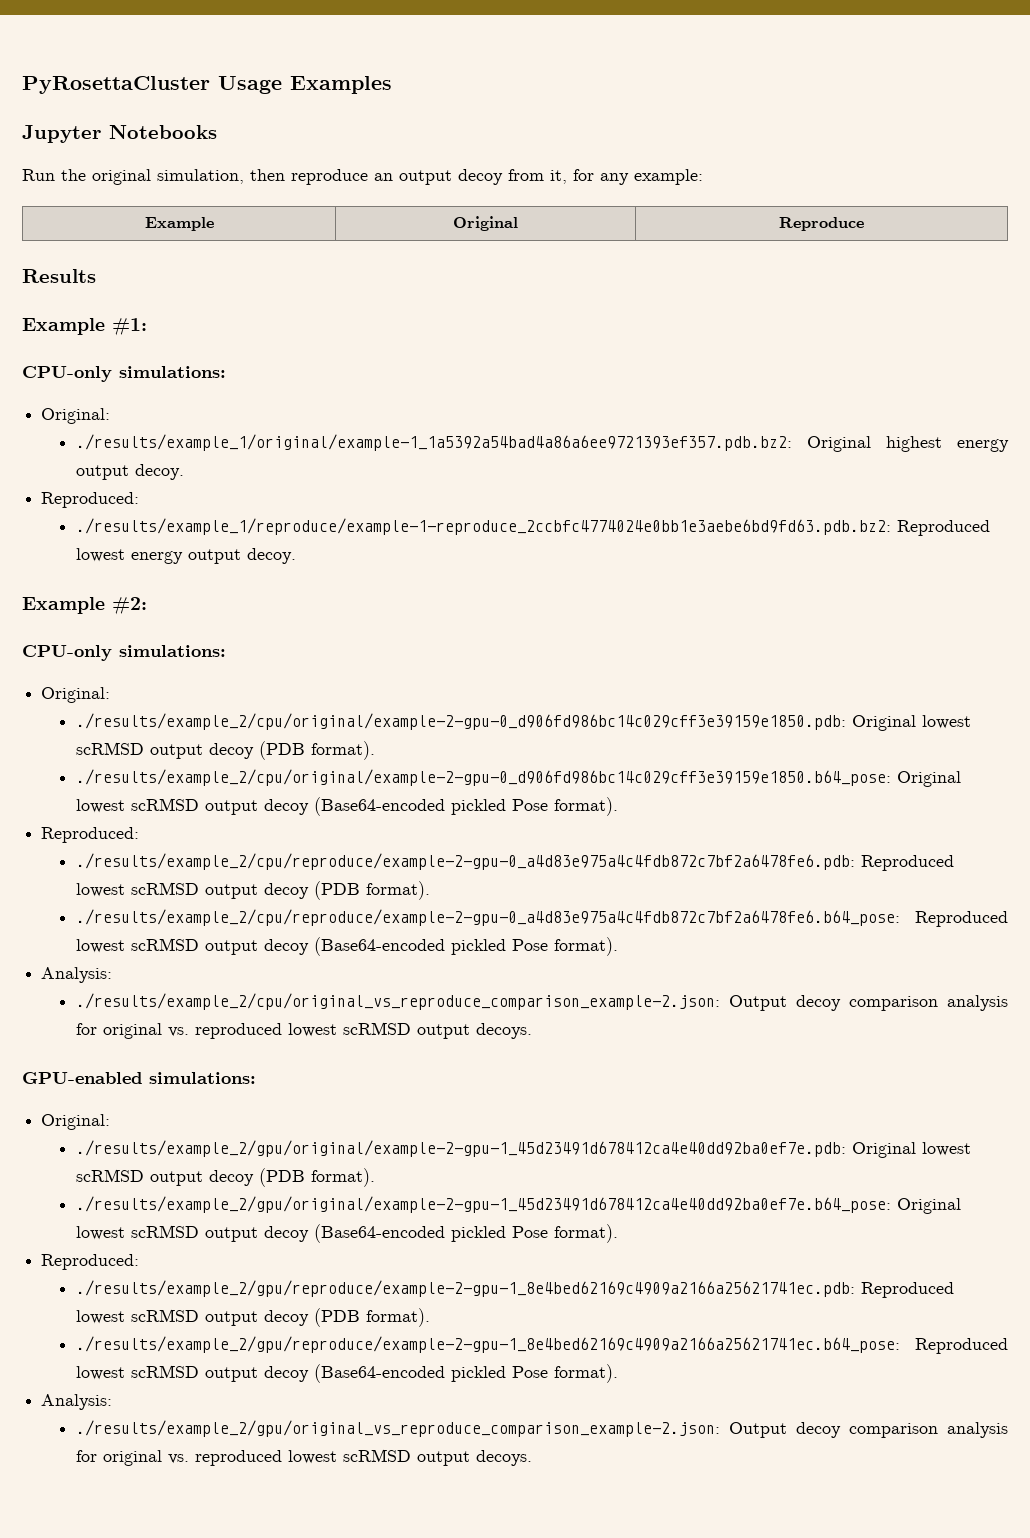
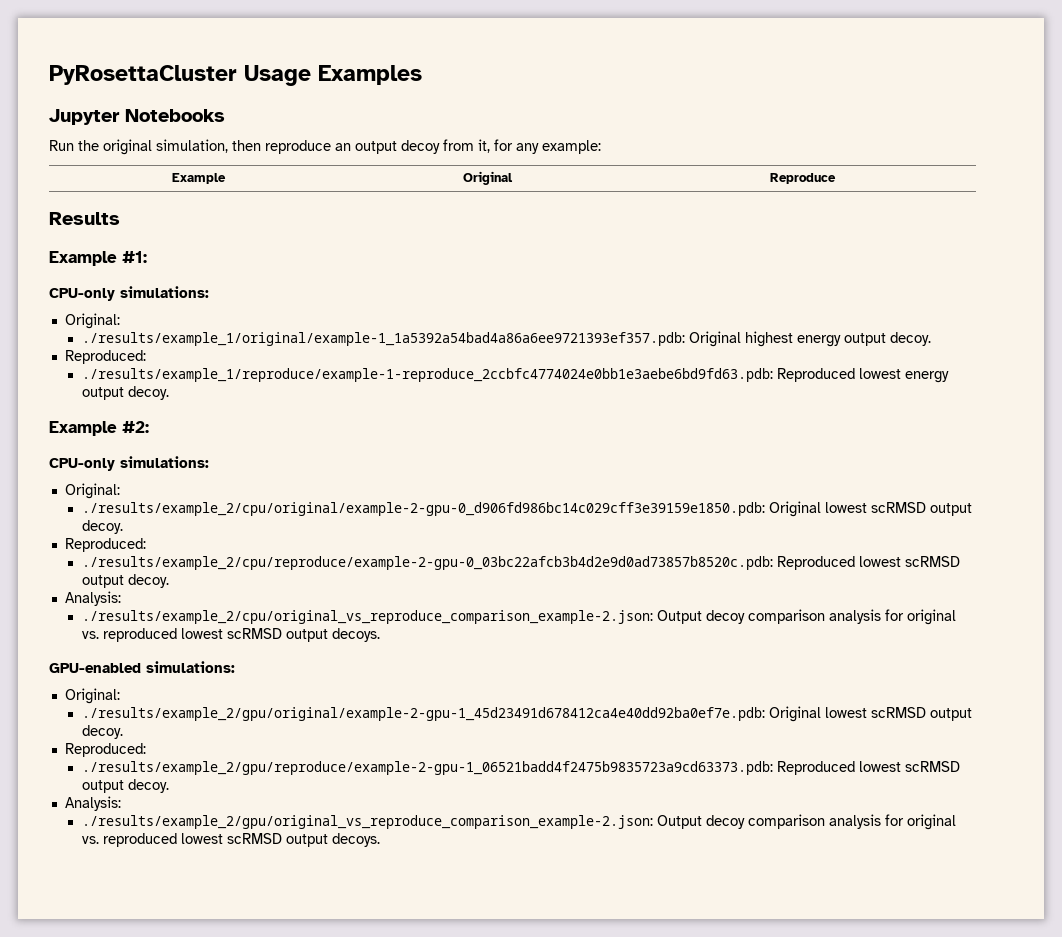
- ./results/example_1/original/example-1_1a5392a54bad4a86a6ee9721393ef357.pdb.bz2: Original highest energy output decoy.
+ ./results/example_1/original/example-1_1a5392a54bad4a86a6ee9721393ef357.pdb: Original highest energy output decoy.
- ./results/example_1/reproduce/example-1-reproduce_2ccbfc4774024e0bb1e3aebe6bd9fd63.pdb.bz2: Reproduced lowest energy output decoy.
+ ./results/example_1/reproduce/example-1-reproduce_2ccbfc4774024e0bb1e3aebe6bd9fd63.pdb: Reproduced lowest energy output decoy.
- ./results/example_2/cpu/original/example-2-gpu-0_d906fd986bc14c029cff3e39159e1850.pdb: Original lowest scRMSD output decoy (PDB format).
- ./results/example_2/cpu/original/example-2-gpu-0_d906fd986bc14c029cff3e39159e1850.b64_pose: Original lowest scRMSD output decoy (Base64-encoded pickled Pose format).
+ ./results/example_2/cpu/original/example-2-gpu-0_d906fd986bc14c029cff3e39159e1850.pdb: Original lowest scRMSD output decoy.
  Reproduced:
- ./results/example_2/cpu/reproduce/example-2-gpu-0_a4d83e975a4c4fdb872c7bf2a6478fe6.pdb: Reproduced lowest scRMSD output decoy (PDB format).
- ./results/example_2/cpu/reproduce/example-2-gpu-0_a4d83e975a4c4fdb872c7bf2a6478fe6.b64_pose: Reproduced lowest scRMSD output decoy (Base64-encoded pickled Pose format).
+ ./results/example_2/cpu/reproduce/example-2-gpu-0_03bc22afcb3b4d2e9d0ad73857b8520c.pdb: Reproduced lowest scRMSD output decoy.
- ./results/example_2/gpu/original/example-2-gpu-1_45d23491d678412ca4e40dd92ba0ef7e.pdb: Original lowest scRMSD output decoy (PDB format).
- ./results/example_2/gpu/original/example-2-gpu-1_45d23491d678412ca4e40dd92ba0ef7e.b64_pose: Original lowest scRMSD output decoy (Base64-encoded pickled Pose format).
+ ./results/example_2/gpu/original/example-2-gpu-1_45d23491d678412ca4e40dd92ba0ef7e.pdb: Original lowest scRMSD output decoy.
  Reproduced:
- ./results/example_2/gpu/reproduce/example-2-gpu-1_8e4bed62169c4909a2166a25621741ec.pdb: Reproduced lowest scRMSD output decoy (PDB format).
- ./results/example_2/gpu/reproduce/example-2-gpu-1_8e4bed62169c4909a2166a25621741ec.b64_pose: Reproduced lowest scRMSD output decoy (Base64-encoded pickled Pose format).
+ ./results/example_2/gpu/reproduce/example-2-gpu-1_06521badd4f2475b9835723a9cd63373.pdb: Reproduced lowest scRMSD output decoy.

